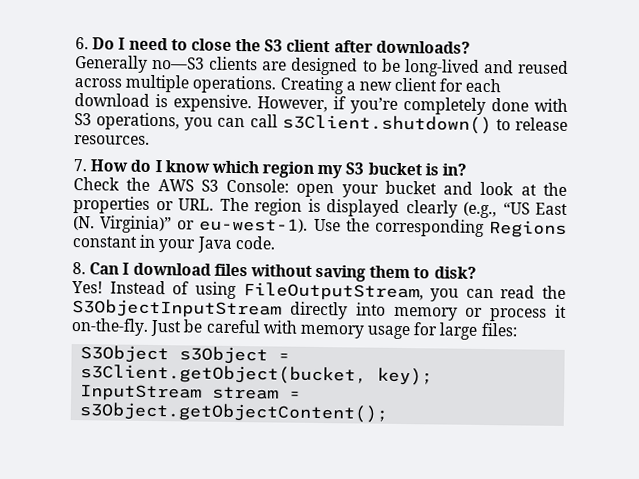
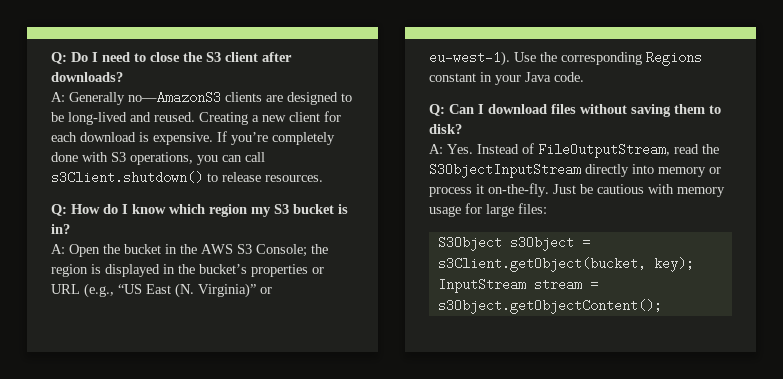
- 6. Do I need to close the S3 client after downloads?
+ Q: Do I need to close the S3 client after downloads?
- Generally no—S3 clients are designed to be long‑lived and reused across multiple operations.
+ A: Generally no—AmazonS3 clients are designed to be long‑lived and reused.
- However, if you’re completely done with S3 operations, you can call s3Client.shutdown() to release resources.
+ If you’re completely done with S3 operations, you can call s3Client.shutdown() to release resources.
- 7. How do I know which region my S3 bucket is in?
+ Q: How do I know which region my S3 bucket is in?
- Check the AWS S3 Console: open your bucket and look at the properties or URL. The region is displayed clearly (e.g., “US East (N. Virginia)” or eu-west-1).
+ A: Open the bucket in the AWS S3 Console; the region is displayed in the bucket’s properties or URL (e.g., “US East (N. Virginia)” or eu-west-1).
- 8. Can I download files without saving them to disk?
+ Q: Can I download files without saving them to disk?
- Yes! Instead of using FileOutputStream, you can read the S3ObjectInputStream directly into memory or process it on‑the‑fly.
+ A: Yes. Instead of FileOutputStream, read the S3ObjectInputStream directly into memory or process it on‑the‑fly.
- Just be careful with memory usage for large files:
+ Just be cautious with memory usage for large files:

